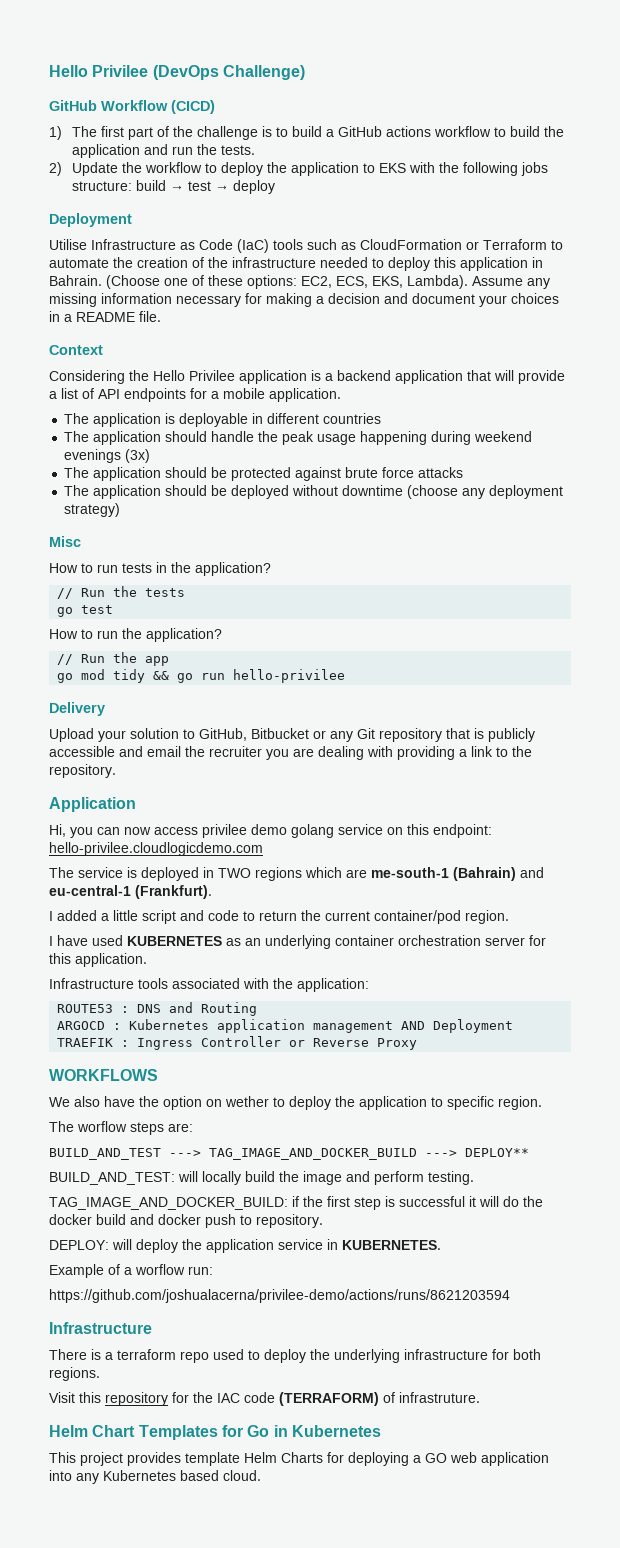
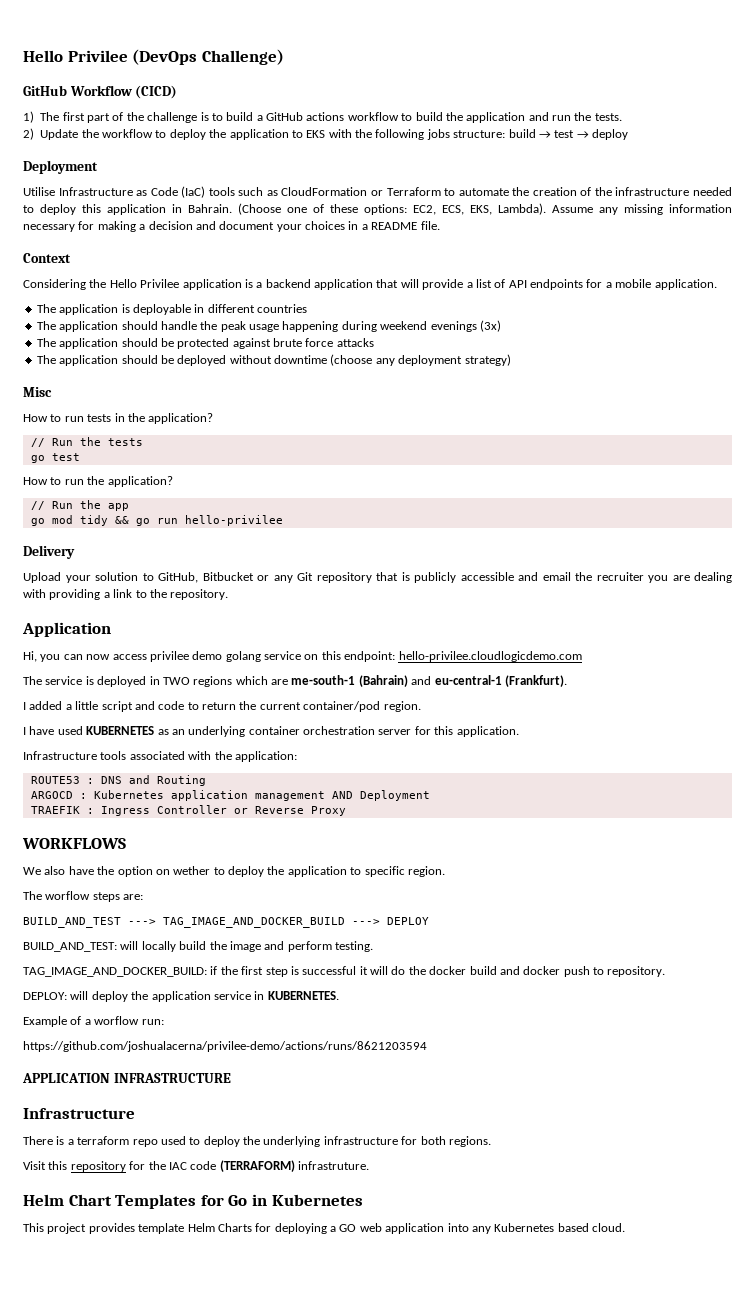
- BUILD_AND_TEST ---> TAG_IMAGE_AND_DOCKER_BUILD ---> DEPLOY**
+ BUILD_AND_TEST ---> TAG_IMAGE_AND_DOCKER_BUILD ---> DEPLOY
+ APPLICATION INFRASTRUCTURE
- Visit this repository for the IAC code (TERRAFORM) of infrastruture.
+ Visit this repository for the IAC code (TERRAFORM) infrastruture.

